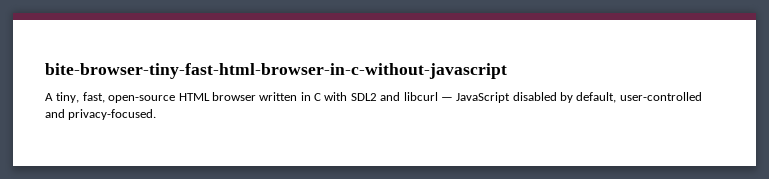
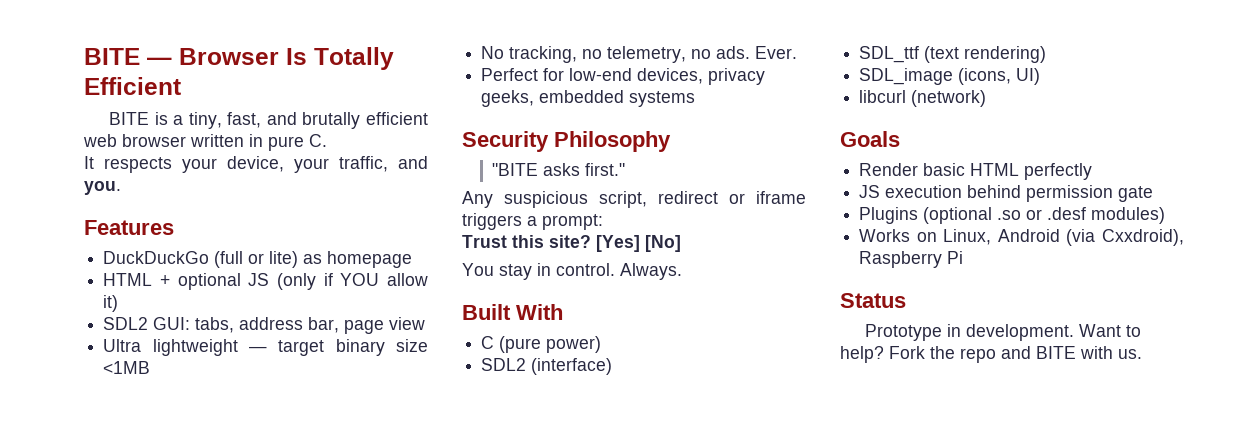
- bite-browser-tiny-fast-html-browser-in-c-without-javascript
- A tiny, fast, open-source HTML browser written in C with SDL2 and libcurl — JavaScript disabled by default, user-controlled and privacy-focused.
+ BITE — Browser Is Totally Efficient
+ BITE is a tiny, fast, and brutally efficient web browser written in pure C.
+ It respects your device, your traffic, and you.
+ Features
+ DuckDuckGo (full or lite) as homepage
+ HTML + optional JS (only if YOU allow it)
+ SDL2 GUI: tabs, address bar, page view
+ Ultra lightweight — target binary size <1MB
+ No tracking, no telemetry, no ads. Ever.
+ Perfect for low-end devices, privacy geeks, embedded systems
+ Security Philosophy
+ "BITE asks first."
+ Any suspicious script, redirect or iframe triggers a prompt:
+ Trust this site? [Yes] [No]
+ You stay in control. Always.
+ Built With
+ C (pure power)
+ SDL2 (interface)
+ SDL_ttf (text rendering)
+ SDL_image (icons, UI)
+ libcurl (network)
+ Goals
+ Render basic HTML perfectly
+ JS execution behind permission gate
+ Plugins (optional .so or .desf modules)
+ Works on Linux, Android (via Cxxdroid), Raspberry Pi
+ Status
+ Prototype in development. Want to help? Fork the repo and BITE with us.

